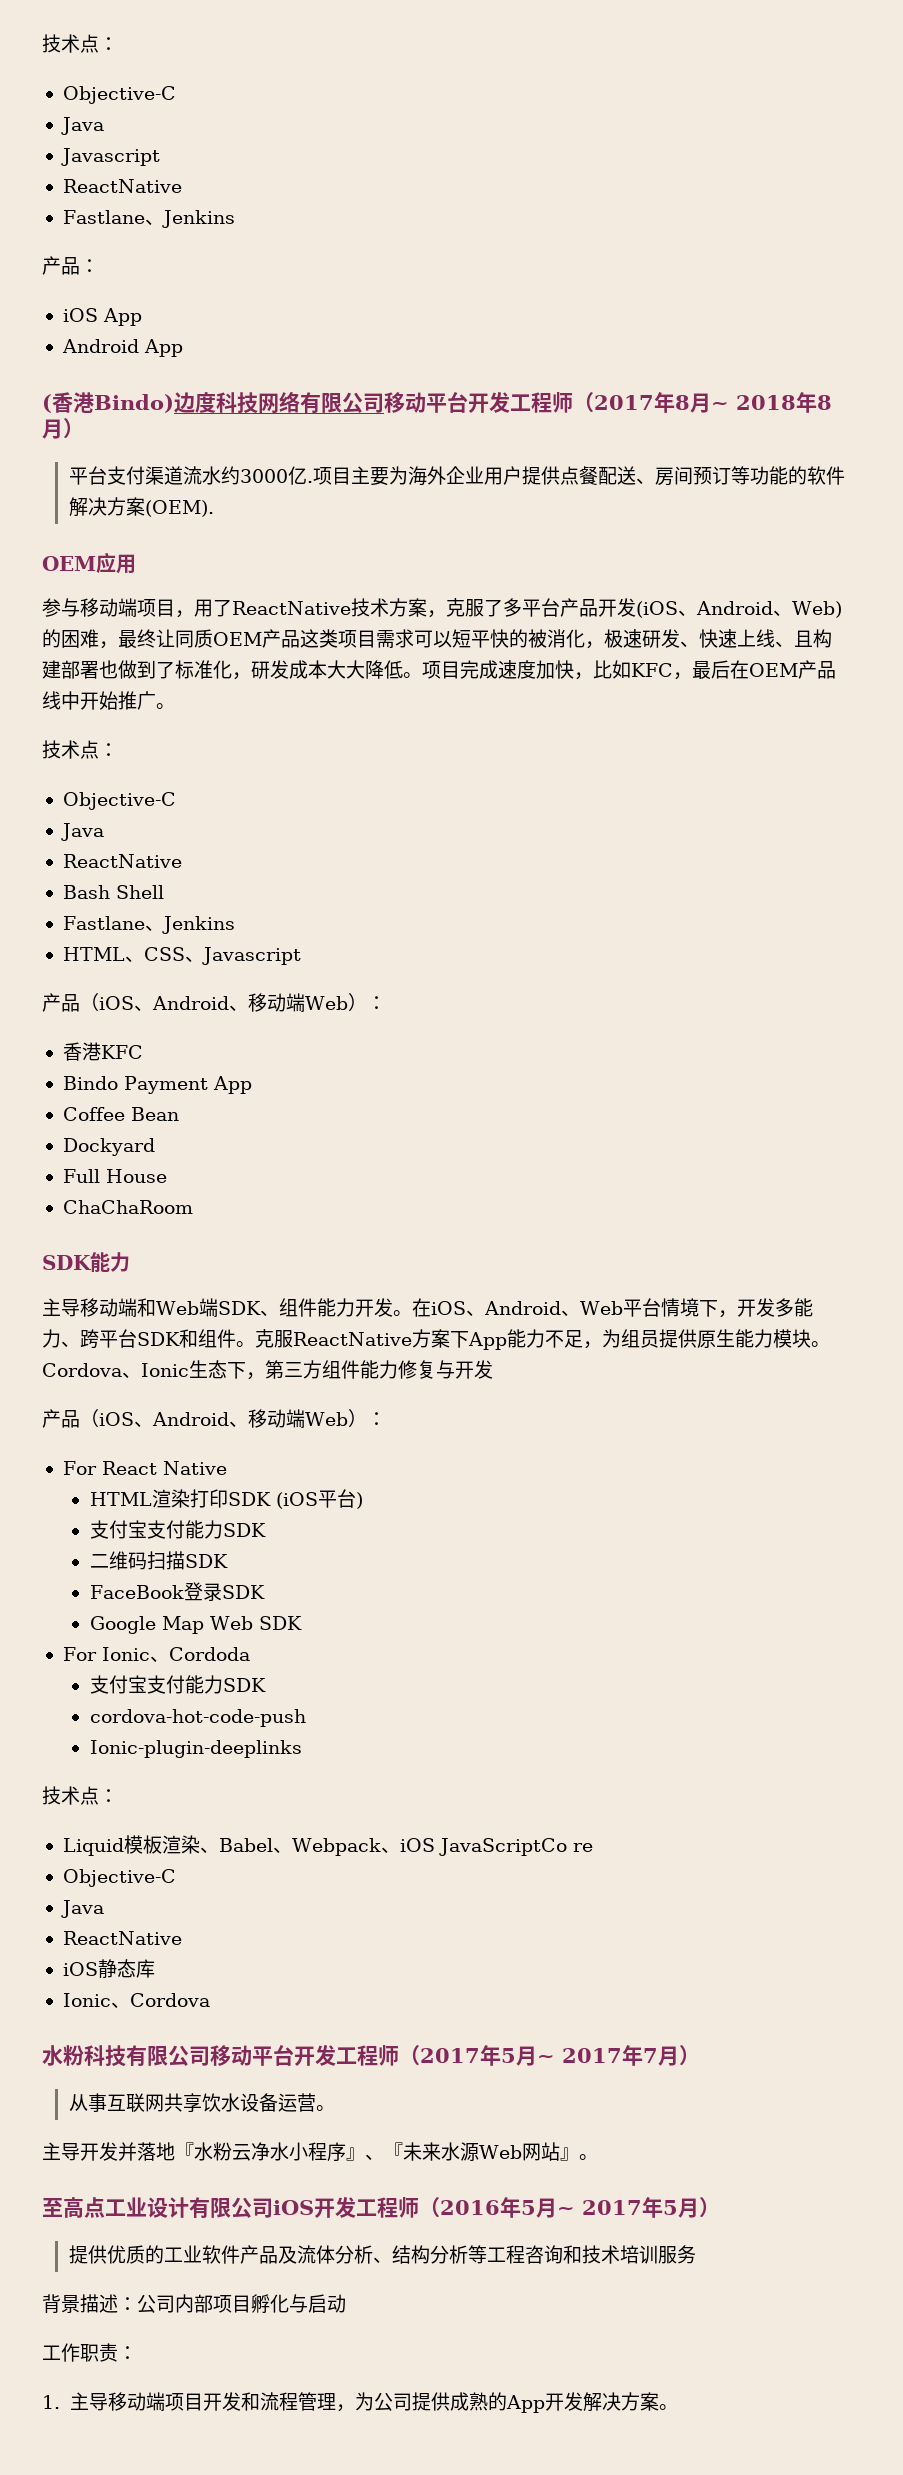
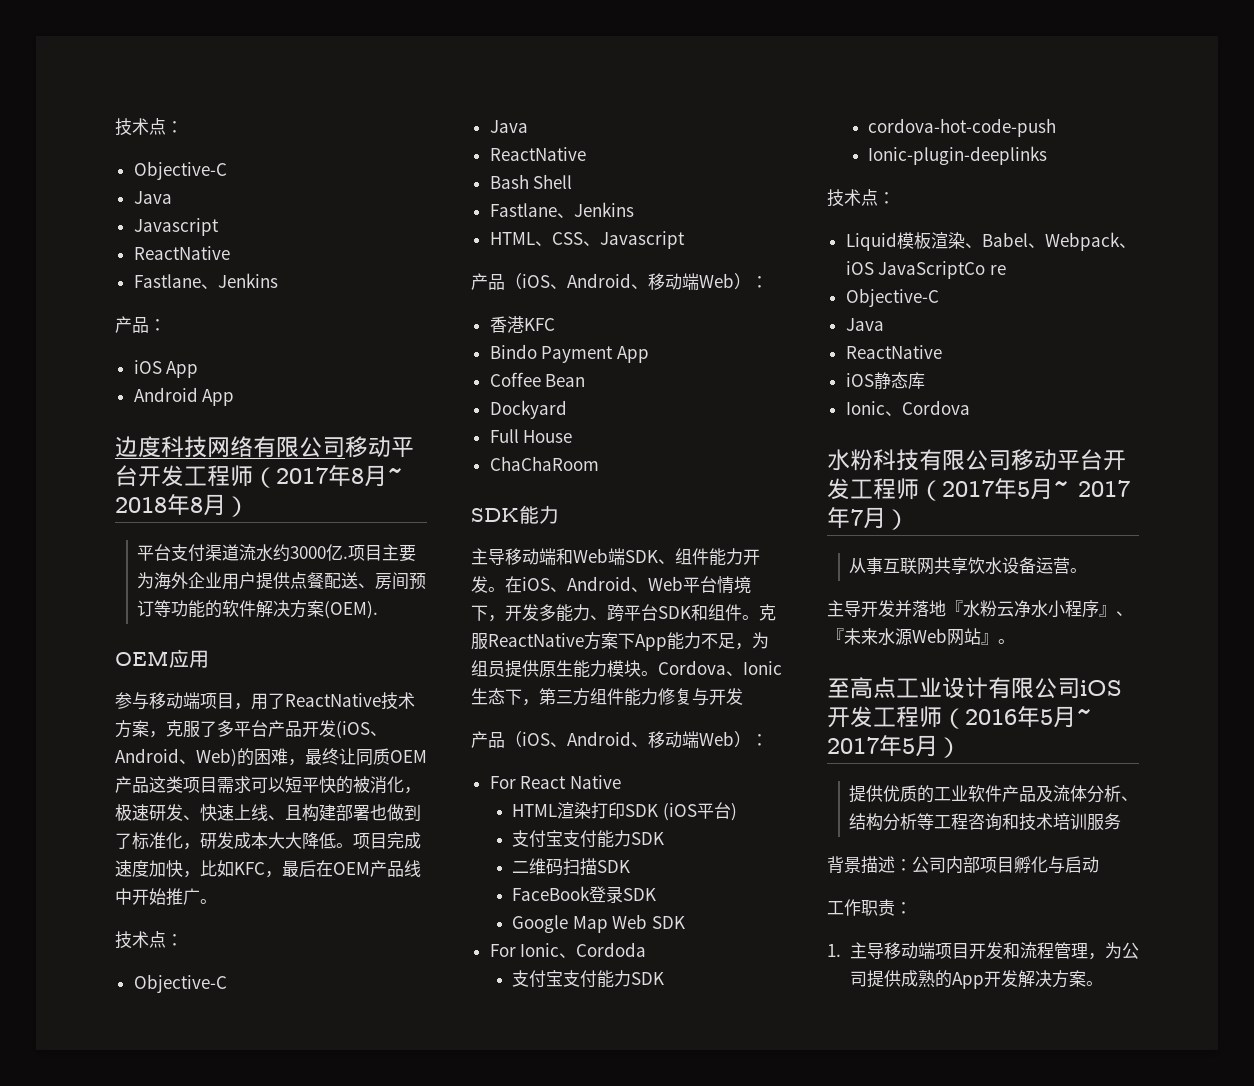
- (香港Bindo)边度科技网络有限公司移动平台开发工程师（2017年8月~ 2018年8月）
+ 边度科技网络有限公司移动平台开发工程师（2017年8月~ 2018年8月）

